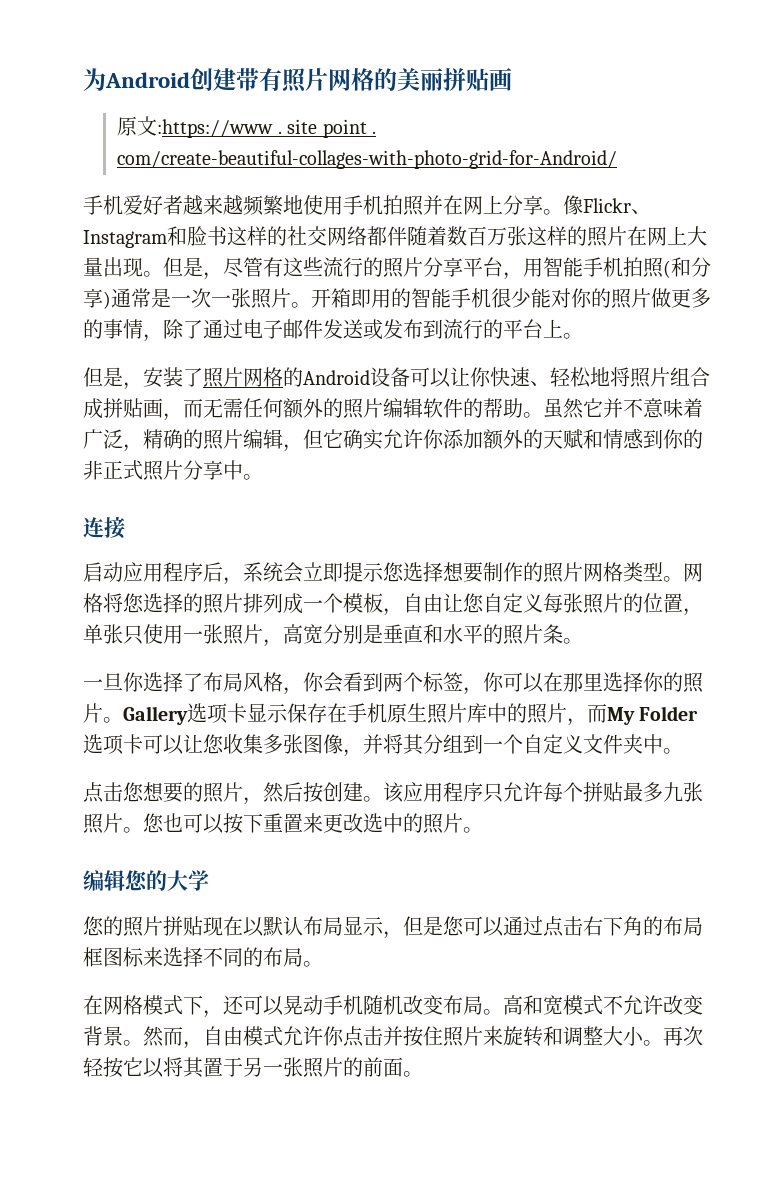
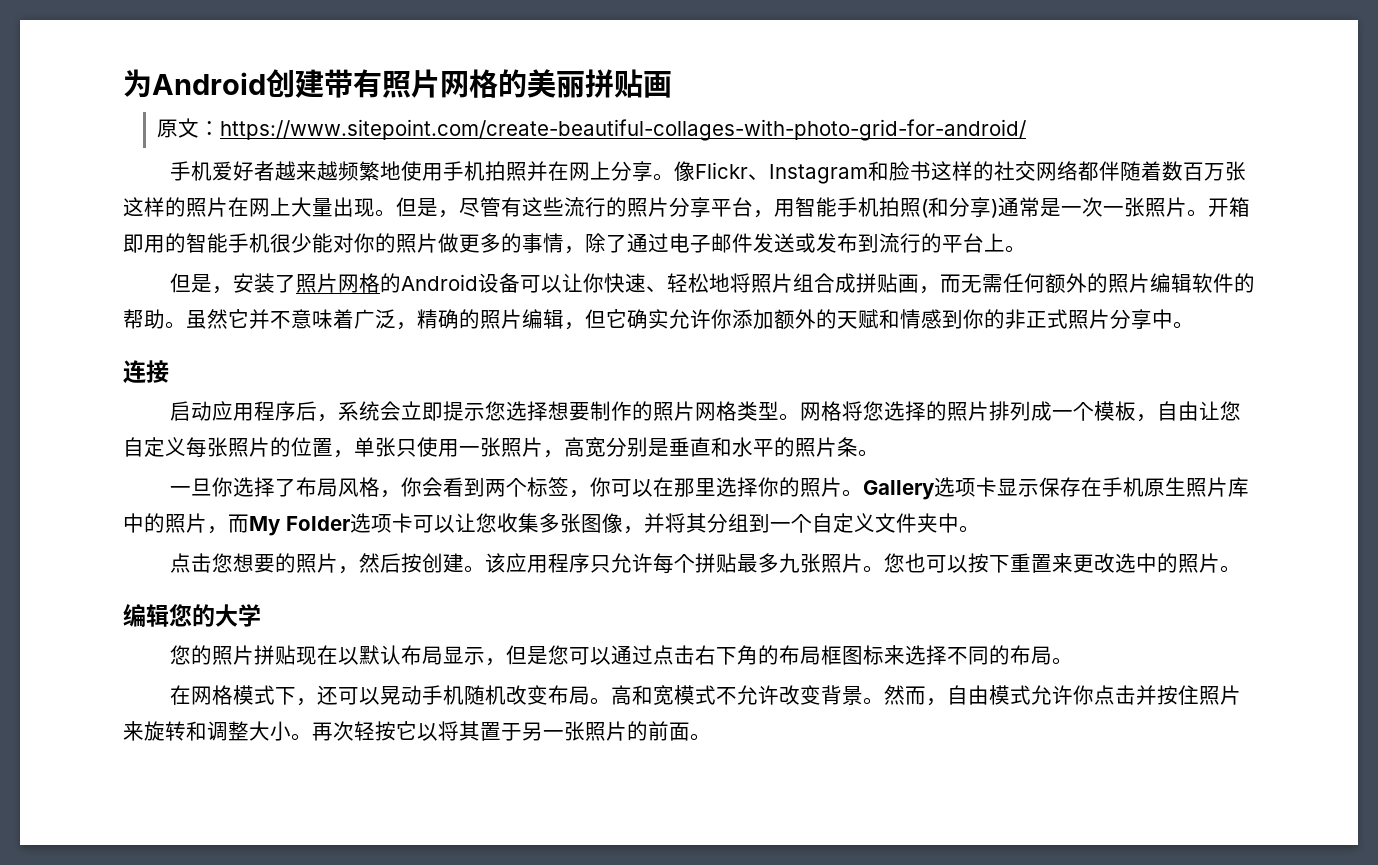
- 原文:https://www . site point . com/create-beautiful-collages-with-photo-grid-for-Android/
+ 原文：https://www.sitepoint.com/create-beautiful-collages-with-photo-grid-for-android/

